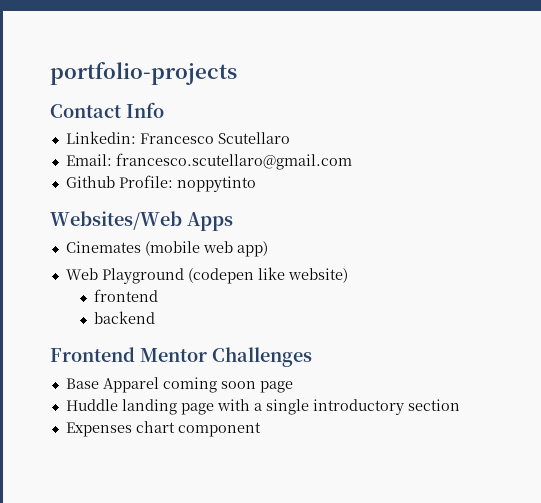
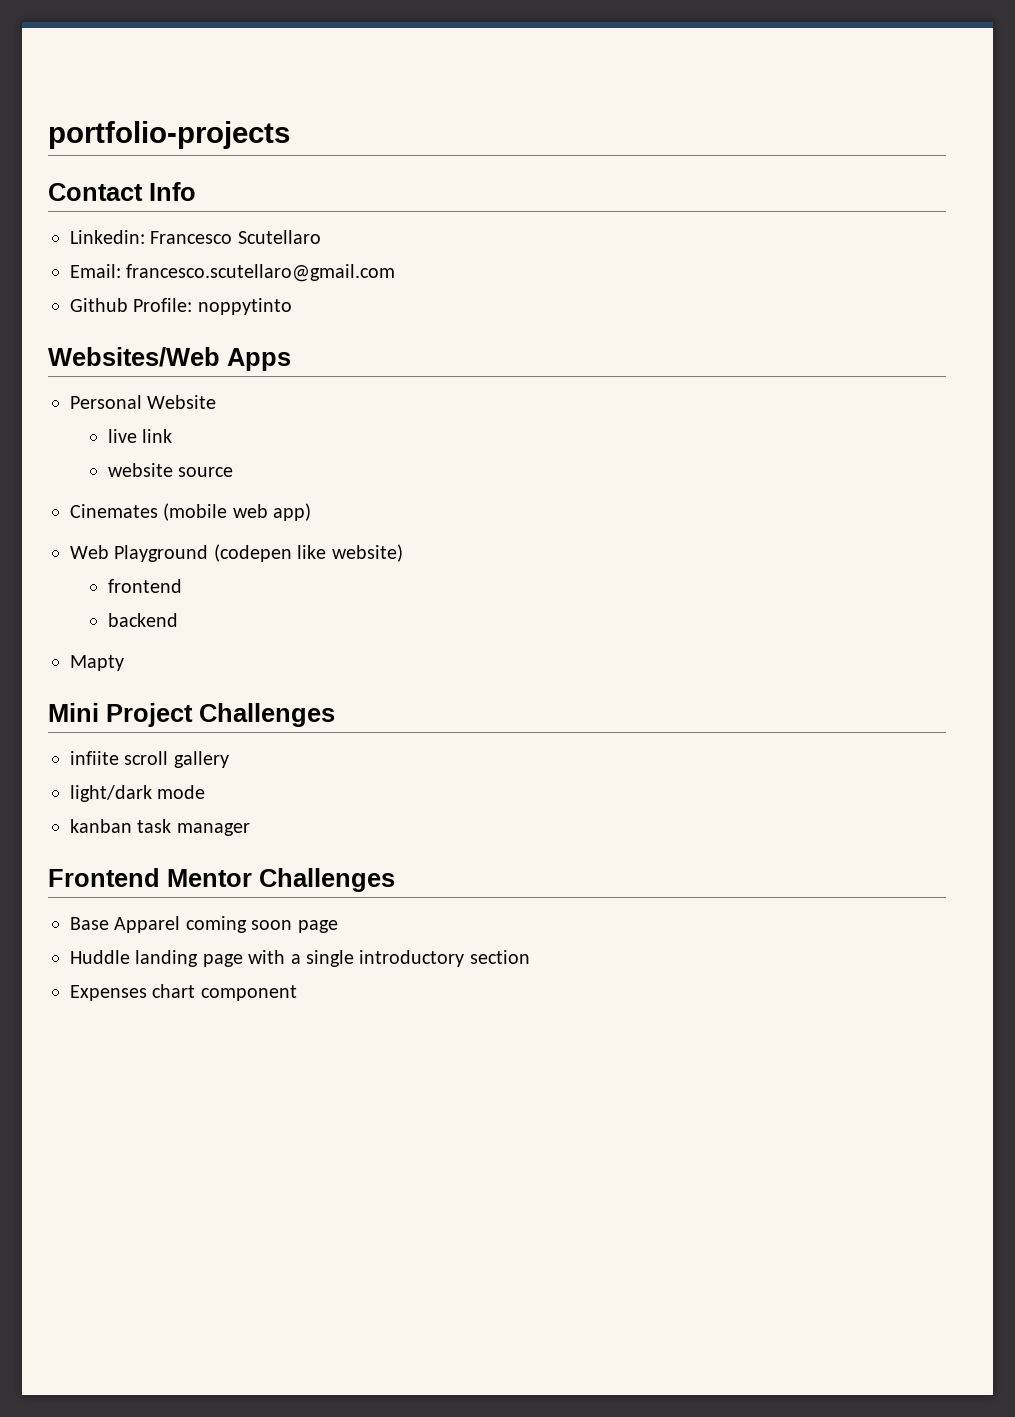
+ Personal Website
+ live link
+ website source
+ Mapty
+ Mini Project Challenges
+ infiite scroll gallery
+ light/dark mode
+ kanban task manager

